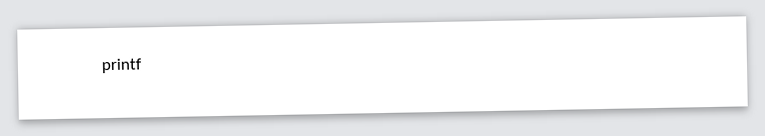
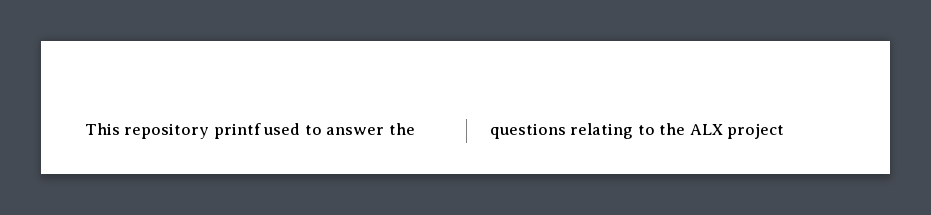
- printf
+ This repository printf used to answer the questions relating to the ALX project

